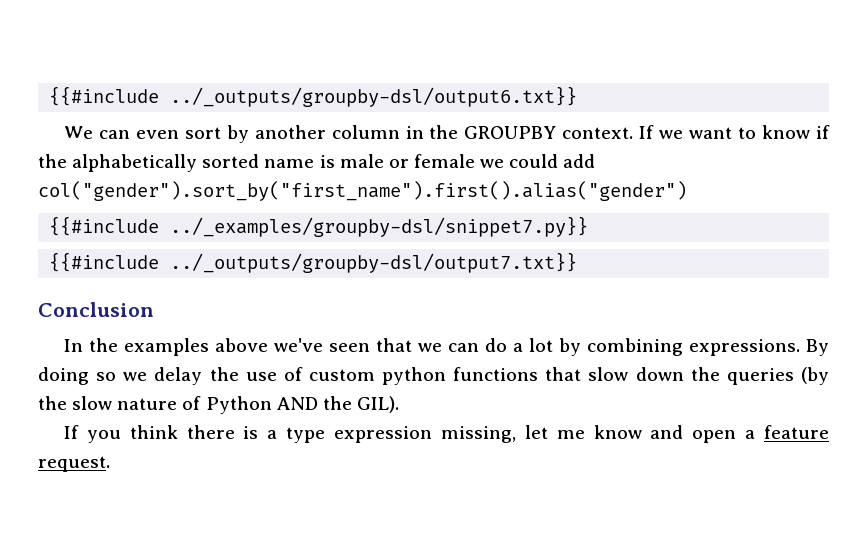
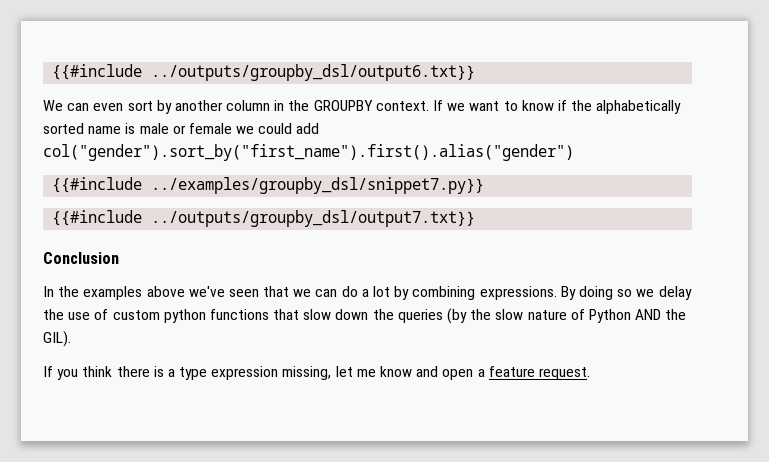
- {{#include ../_outputs/groupby-dsl/output6.txt}}
+ {{#include ../outputs/groupby_dsl/output6.txt}}
- {{#include ../_examples/groupby-dsl/snippet7.py}}
- {{#include ../_outputs/groupby-dsl/output7.txt}}
+ {{#include ../examples/groupby_dsl/snippet7.py}}
+ {{#include ../outputs/groupby_dsl/output7.txt}}

